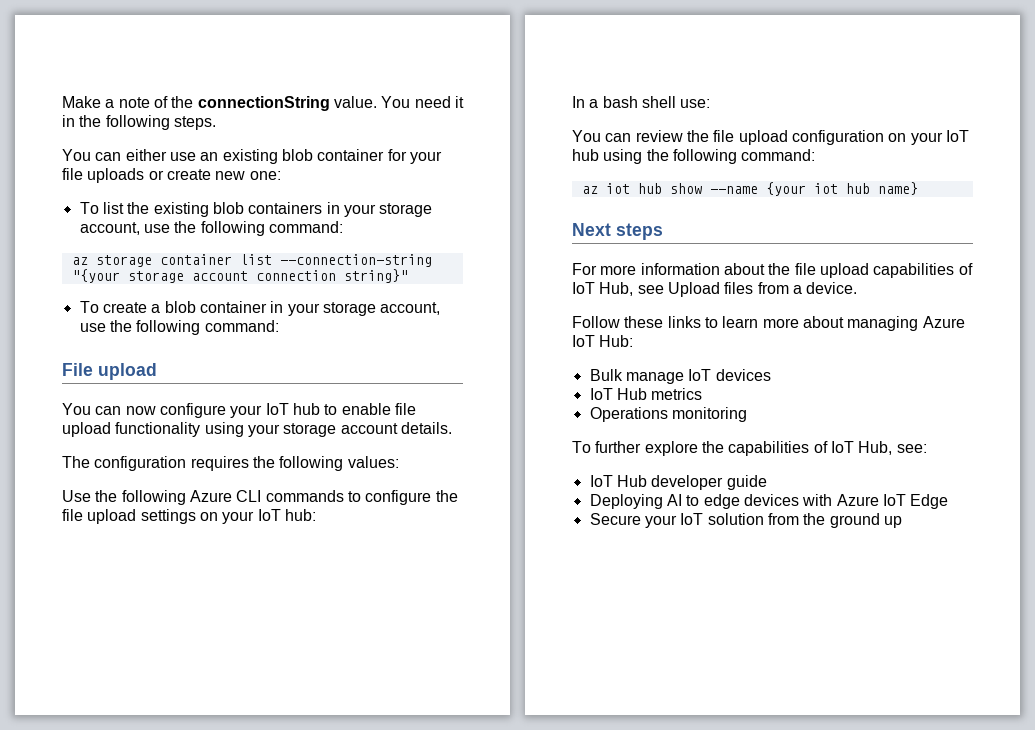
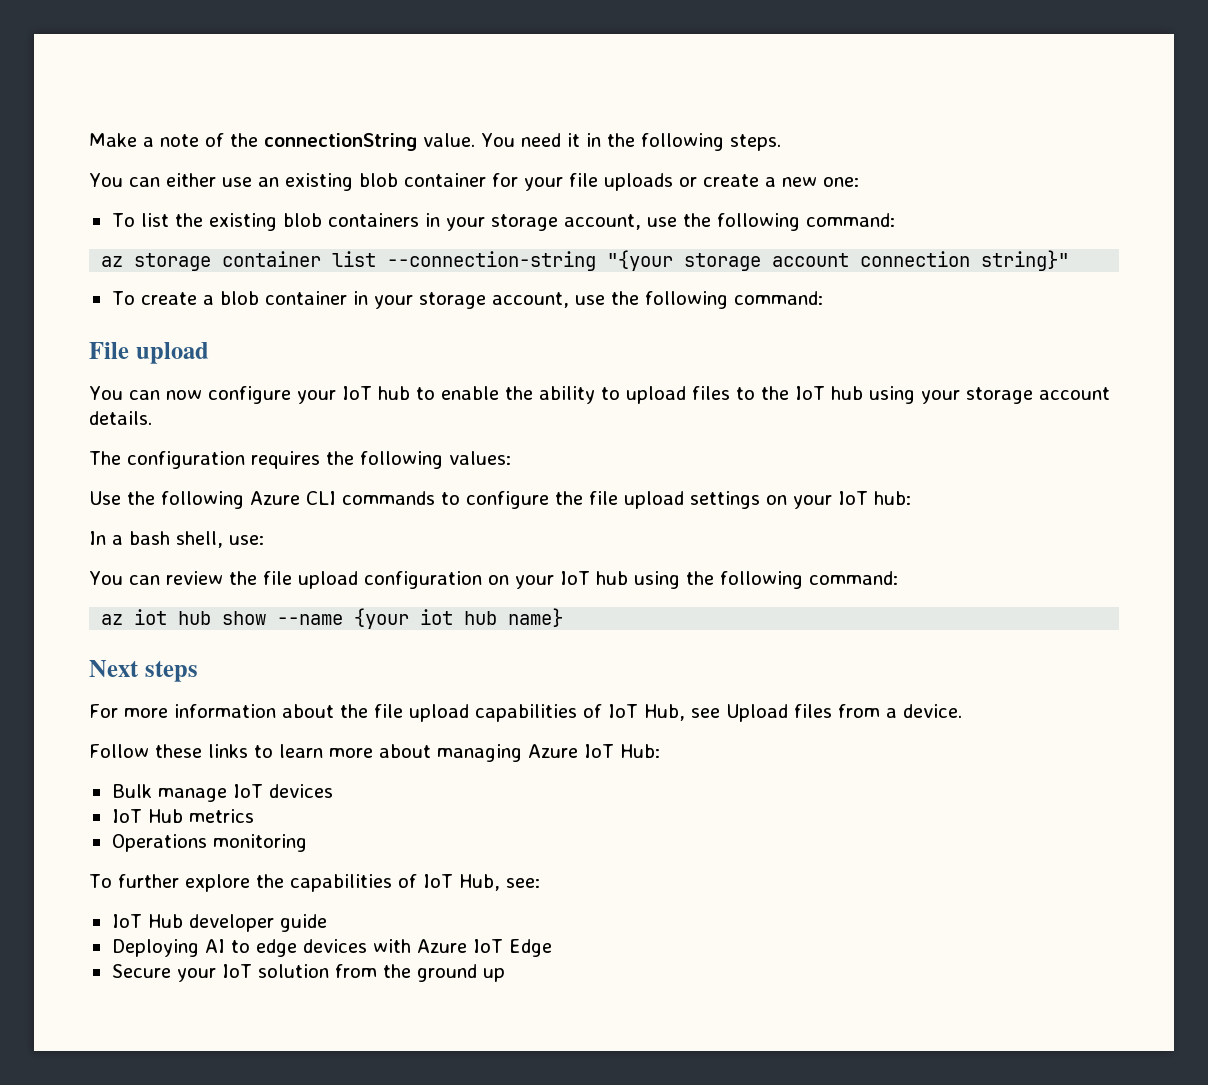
- You can either use an existing blob container for your file uploads or create new one:
+ You can either use an existing blob container for your file uploads or create a new one:
- You can now configure your IoT hub to enable file upload functionality using your storage account details.
+ You can now configure your IoT hub to enable the ability to upload files to the IoT hub using your storage account details.
- In a bash shell use:
+ In a bash shell, use:

